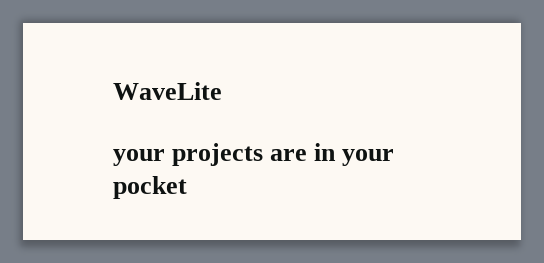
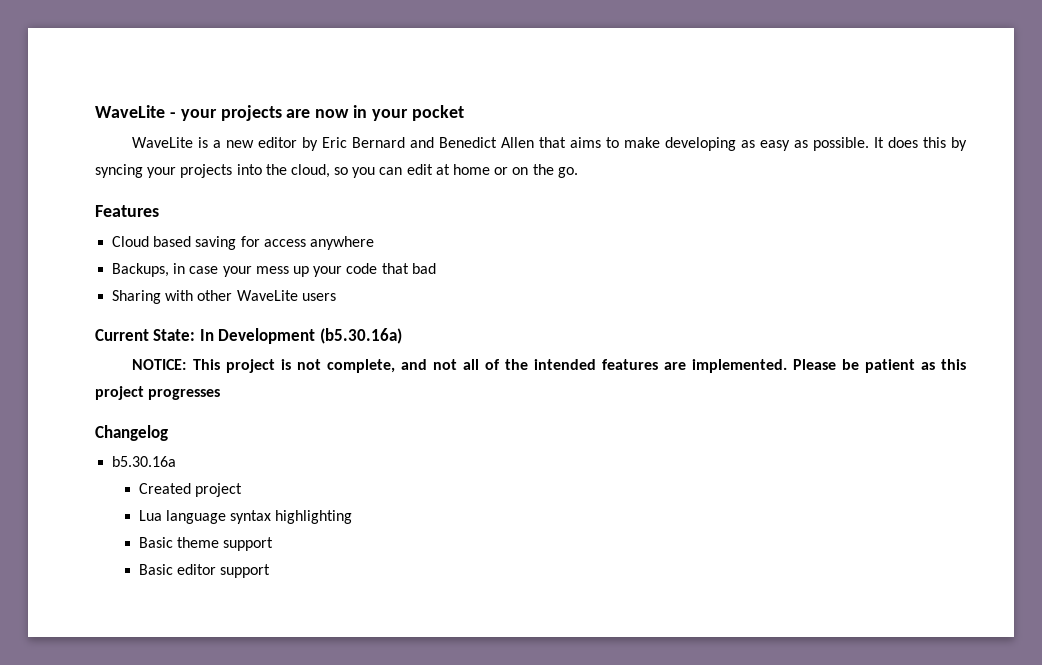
- WaveLite
- your projects are in your pocket
+ WaveLite - your projects are now in your pocket
+ WaveLite is a new editor by Eric Bernard and Benedict Allen that aims to make developing as easy as possible. It does this by syncing your projects into the cloud, so you can edit at home or on the go.
+ Features
+ Cloud based saving for access anywhere
+ Backups, in case your mess up your code that bad
+ Sharing with other WaveLite users
+ Current State: In Development (b5.30.16a)
+ NOTICE: This project is not complete, and not all of the intended features are implemented. Please be patient as this project progresses
+ Changelog
+ b5.30.16a
+ Created project
+ Lua language syntax highlighting
+ Basic theme support
+ Basic editor support

